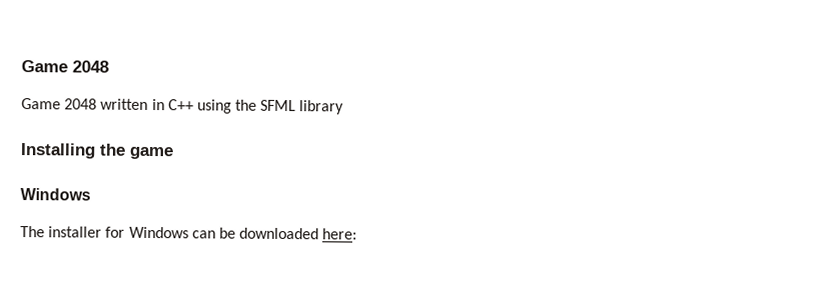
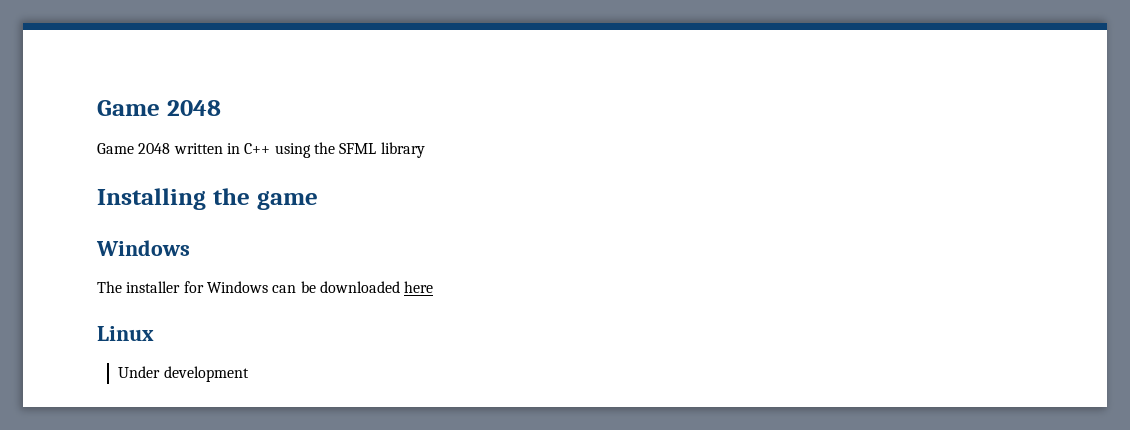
- The installer for Windows can be downloaded here:
+ The installer for Windows can be downloaded here
+ Linux
+ Under development

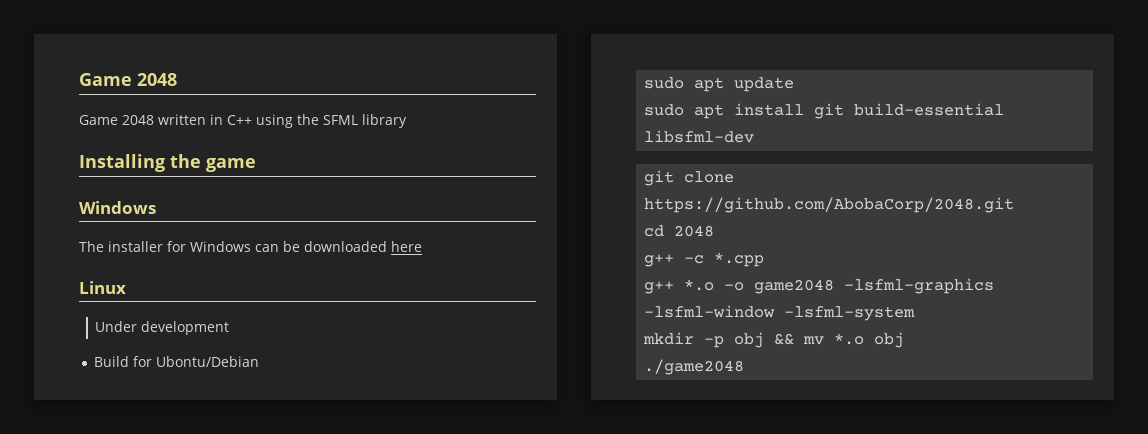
+ Build for Ubontu/Debian
+ sudo apt update
+ sudo apt install git build-essential libsfml-dev
+ git clone https://github.com/AbobaCorp/2048.git
+ cd 2048
+ g++ -c *.cpp
+ g++ *.o -o game2048 -lsfml-graphics -lsfml-window -lsfml-system
+ mkdir -p obj && mv *.o obj
+ ./game2048

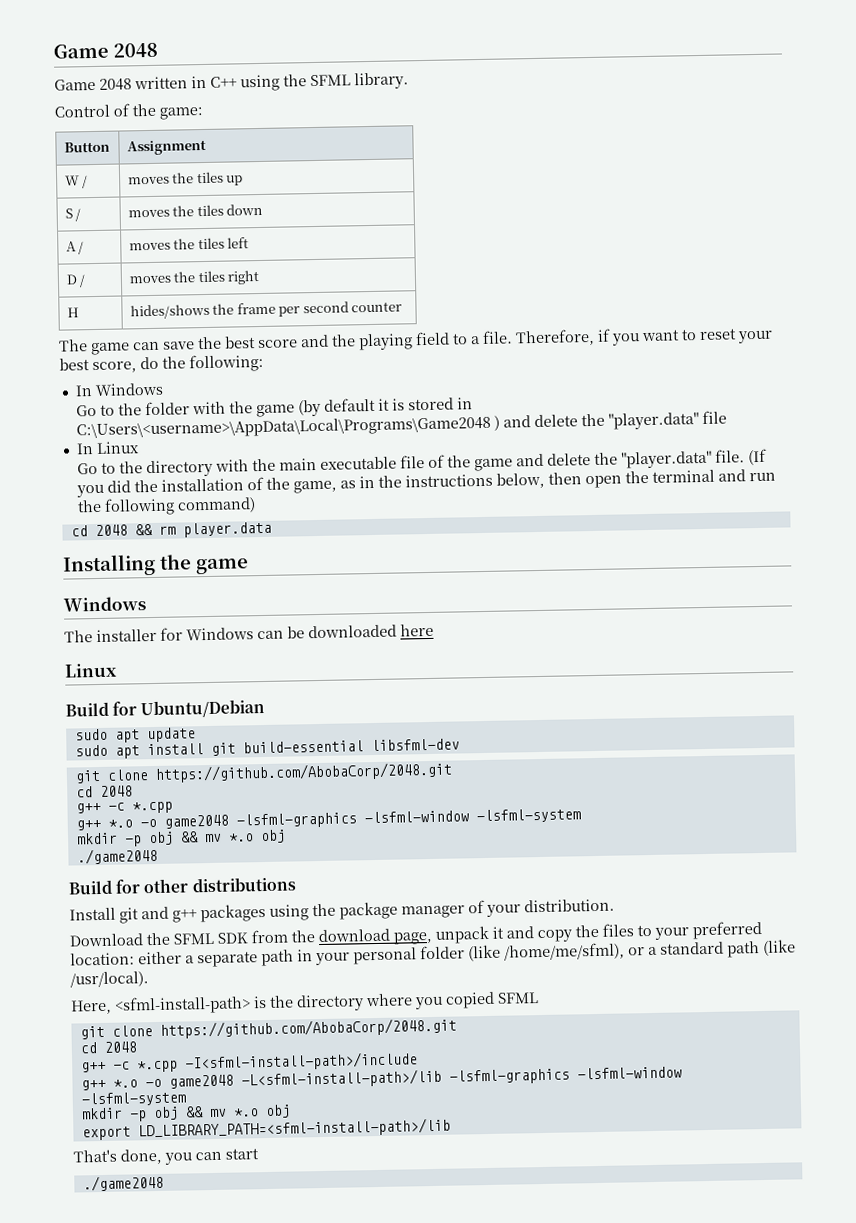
- Game 2048 written in C++ using the SFML library
+ Game 2048 written in C++ using the SFML library.
+ Control of the game:
+ Button | Assignment
+ W / | moves the tiles up
+ S / | moves the tiles down
+ A / | moves the tiles left
+ D / | moves the tiles right
+ H | hides/shows the frame per second counter
+ The game can save the best score and the playing field to a file. Therefore, if you want to reset your best score, do the following:
+ In Windows
+ Go to the folder with the game (by default it is stored in C:\Users\<username>\AppData\Local\Programs\Game2048 ) and delete the "player.data" file
+ In Linux
+ Go to the directory with the main executable file of the game and delete the "player.data" file. (If you did the installation of the game, as in the instructions below, then open the terminal and run the following command)
+ cd 2048 && rm player.data
- Under development
- Build for Ubontu/Debian
+ Build for Ubuntu/Debian
+ Build for other distributions
+ Install git and g++ packages using the package manager of your distribution.
+ Download the SFML SDK from the download page, unpack it and copy the files to your preferred location: either a separate path in your personal folder (like /home/me/sfml), or a standard path (like /usr/local).
+ Here, <sfml-install-path> is the directory where you copied SFML
+ git clone https://github.com/AbobaCorp/2048.git
+ cd 2048
+ g++ -c *.cpp -I<sfml-install-path>/include
+ g++ *.o -o game2048 -L<sfml-install-path>/lib -lsfml-graphics -lsfml-window -lsfml-system
+ mkdir -p obj && mv *.o obj
+ export LD_LIBRARY_PATH=<sfml-install-path>/lib
+ That's done, you can start
+ ./game2048

